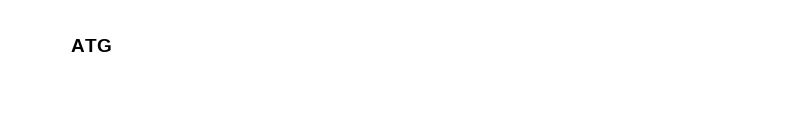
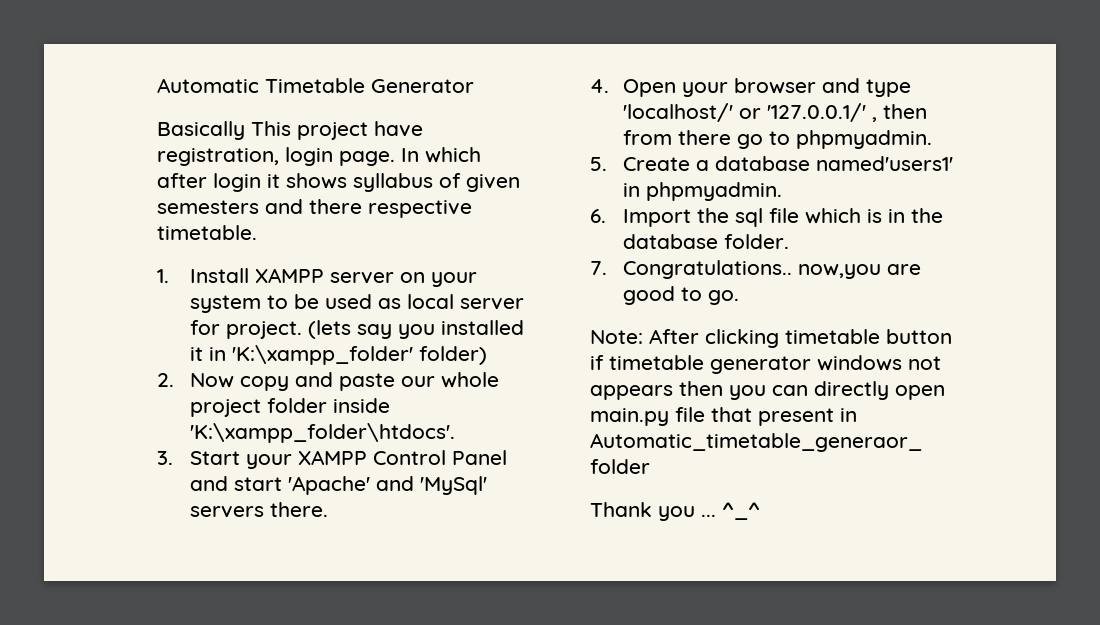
- ATG
+ Automatic Timetable Generator
+ Basically This project have registration, login page. In which after login it shows syllabus of given semesters and there respective timetable.
+ 1. Install XAMPP server on your system to be used as local server for project. (lets say you installed it in 'K:\xampp_folder' folder)
+ 2. Now copy and paste our whole project folder inside 'K:\xampp_folder\htdocs'.
+ 3. Start your XAMPP Control Panel and start 'Apache' and 'MySql' servers there.
+ 4. Open your browser and type 'localhost/' or '127.0.0.1/' , then from there go to phpmyadmin.
+ 5. Create a database named'users1' in phpmyadmin.
+ 6. Import the sql file which is in the database folder.
+ 7. Congratulations.. now,you are good to go.
+ Note: After clicking timetable button if timetable generator windows not appears then you can directly open main.py file that present in Automatic_timetable_generaor_ folder
+ Thank you ... ^_^

